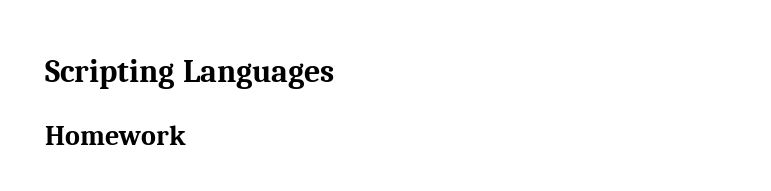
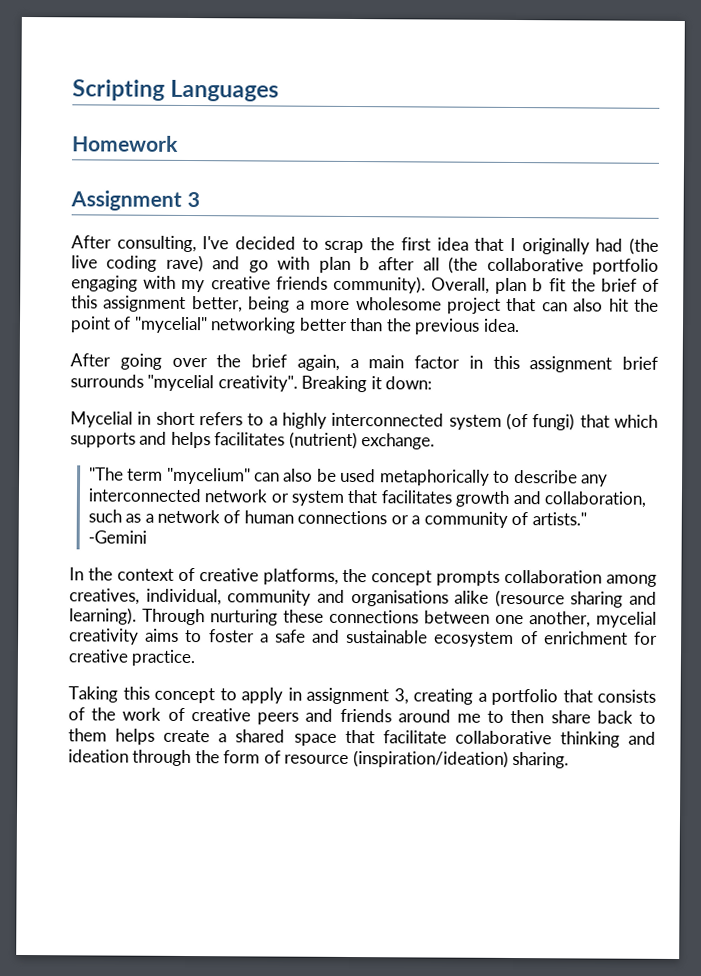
+ Assignment 3
+ After consulting, I've decided to scrap the first idea that I originally had (the live coding rave) and go with plan b after all (the collaborative portfolio engaging with my creative friends community). Overall, plan b fit the brief of this assignment better, being a more wholesome project that can also hit the point of "mycelial" networking better than the previous idea.
+ After going over the brief again, a main factor in this assignment brief surrounds "mycelial creativity". Breaking it down:
+ Mycelial in short refers to a highly interconnected system (of fungi) that which supports and helps facilitates (nutrient) exchange.
+ "The term "mycelium" can also be used metaphorically to describe any interconnected network or system that facilitates growth and collaboration, such as a network of human connections or a community of artists."
+ -Gemini
+ In the context of creative platforms, the concept prompts collaboration among creatives, individual, community and organisations alike (resource sharing and learning). Through nurturing these connections between one another, mycelial creativity aims to foster a safe and sustainable ecosystem of enrichment for creative practice.
+ Taking this concept to apply in assignment 3, creating a portfolio that consists of the work of creative peers and friends around me to then share back to them helps create a shared space that facilitate collaborative thinking and ideation through the form of resource (inspiration/ideation) sharing.

